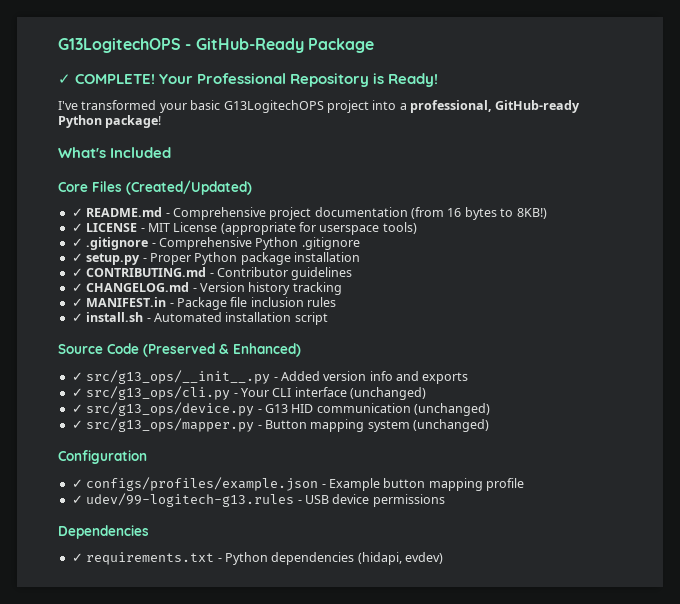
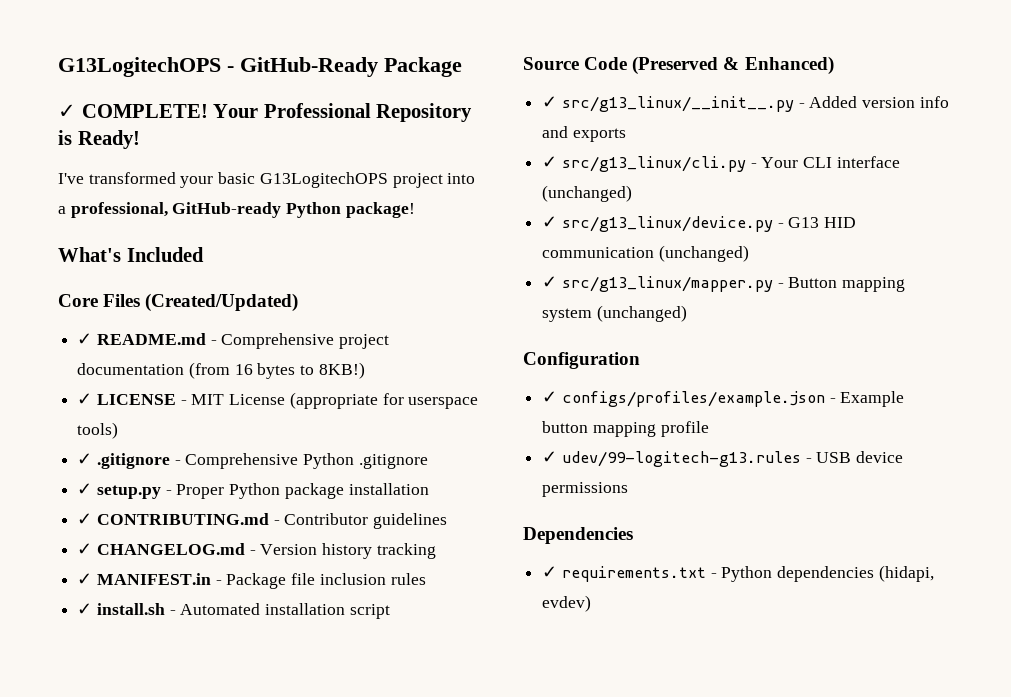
- ✓ src/g13_ops/__init__.py - Added version info and exports
+ ✓ src/g13_linux/__init__.py - Added version info and exports
- ✓ src/g13_ops/cli.py - Your CLI interface (unchanged)
+ ✓ src/g13_linux/cli.py - Your CLI interface (unchanged)
- ✓ src/g13_ops/device.py - G13 HID communication (unchanged)
+ ✓ src/g13_linux/device.py - G13 HID communication (unchanged)
- ✓ src/g13_ops/mapper.py - Button mapping system (unchanged)
+ ✓ src/g13_linux/mapper.py - Button mapping system (unchanged)

